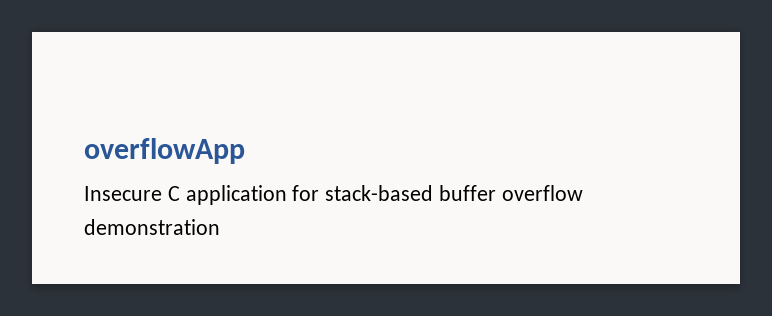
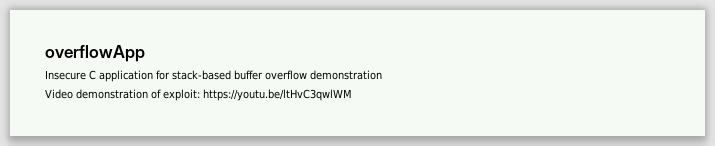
+ Video demonstration of exploit: https://youtu.be/ltHvC3qwlWM

